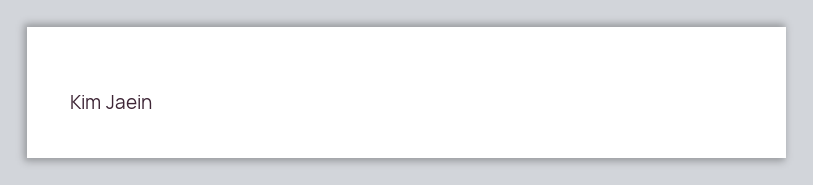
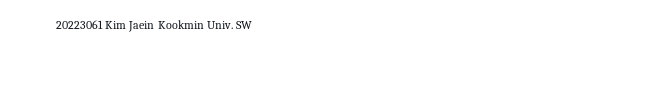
- Kim Jaein
+ 20223061 Kim Jaein Kookmin Univ. SW

